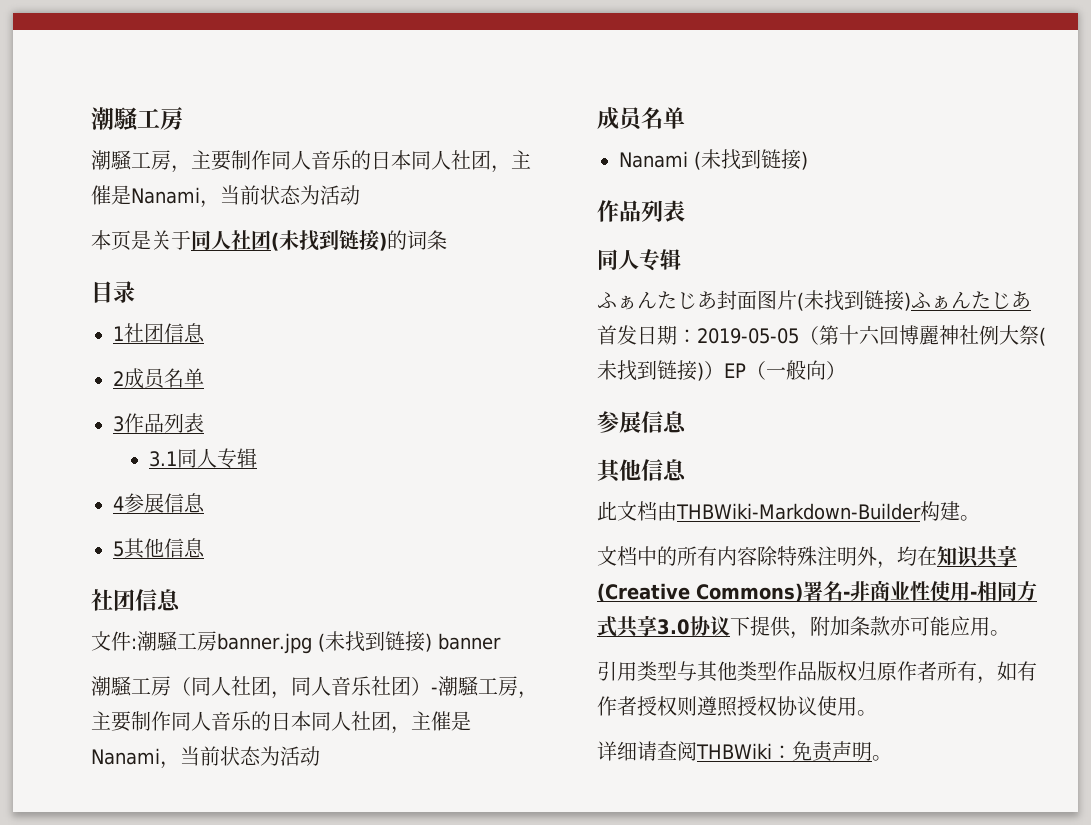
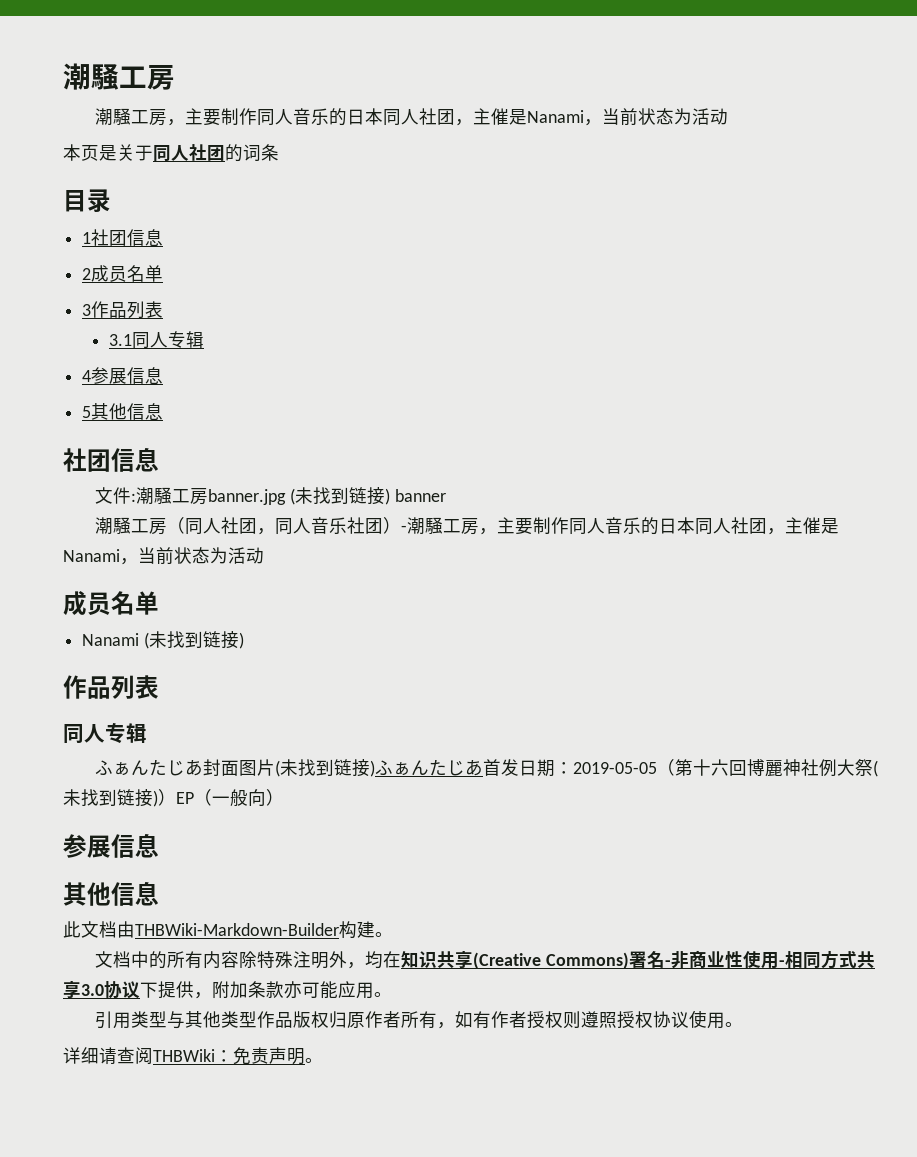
- 本页是关于同人社团(未找到链接)的词条
+ 本页是关于同人社团的词条

